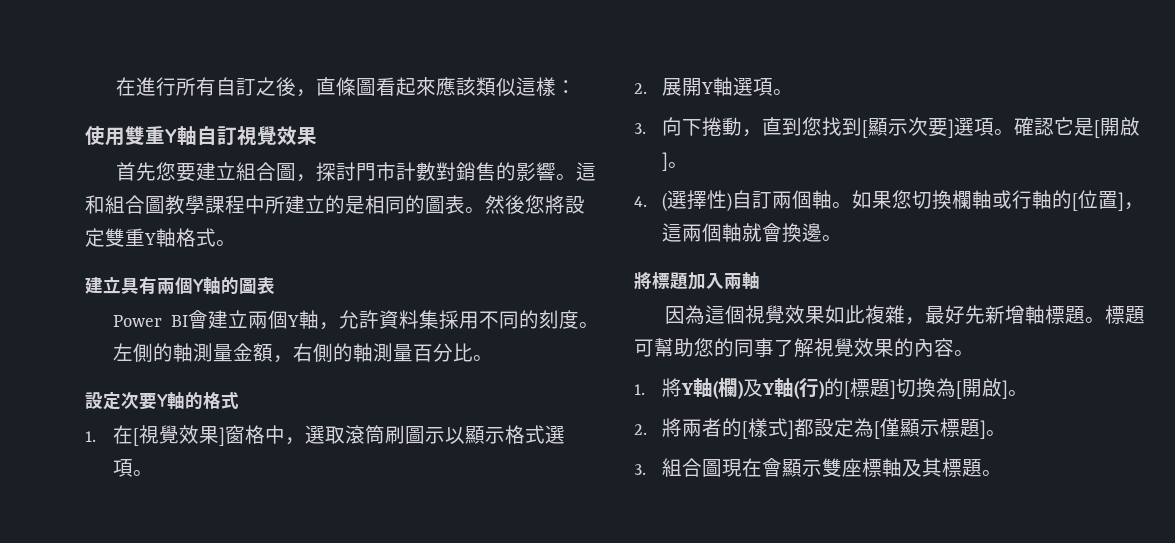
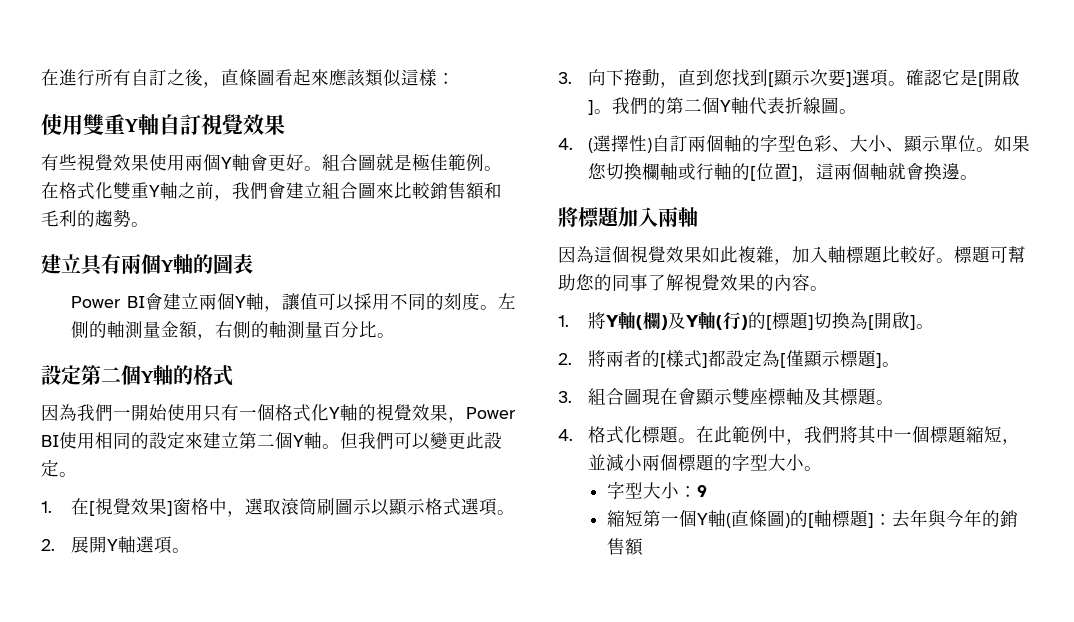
- 首先您要建立組合圖，探討門市計數對銷售的影響。這和組合圖教學課程中所建立的是相同的圖表。然後您將設定雙重Y軸格式。
+ 有些視覺效果使用兩個Y軸會更好。組合圖就是極佳範例。在格式化雙重Y軸之前，我們會建立組合圖來比較銷售額和毛利的趨勢。
- Power BI會建立兩個Y軸，允許資料集採用不同的刻度。
+ Power BI會建立兩個Y軸，讓值可以採用不同的刻度。
- 設定次要Y軸的格式
+ 設定第二個Y軸的格式
+ 因為我們一開始使用只有一個格式化Y軸的視覺效果，Power BI使用相同的設定來建立第二個Y軸。但我們可以變更此設定。
+ 我們的第二個Y軸代表折線圖。
- 4. (選擇性)自訂兩個軸。
+ 4. (選擇性)自訂兩個軸的字型色彩、大小、顯示單位。
- 因為這個視覺效果如此複雜，最好先新增軸標題。
+ 因為這個視覺效果如此複雜，加入軸標題比較好。
+ 4.格式化標題。在此範例中，我們將其中一個標題縮短，並減小兩個標題的字型大小。
+ 字型大小：9
+ 縮短第一個Y軸(直條圖)的[軸標題]：去年與今年的銷售額

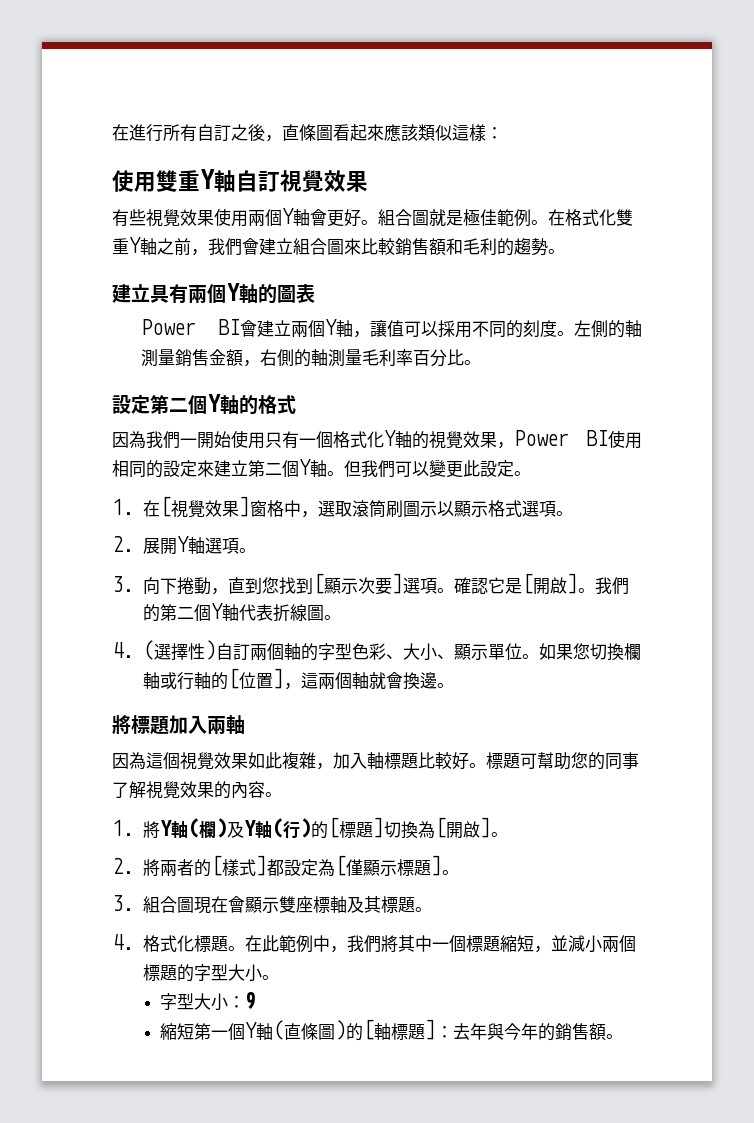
- 左側的軸測量金額，右側的軸測量百分比。
+ 左側的軸測量銷售金額，右側的軸測量毛利率百分比。
- 縮短第一個Y軸(直條圖)的[軸標題]：去年與今年的銷售額
+ 縮短第一個Y軸(直條圖)的[軸標題]：去年與今年的銷售額。

